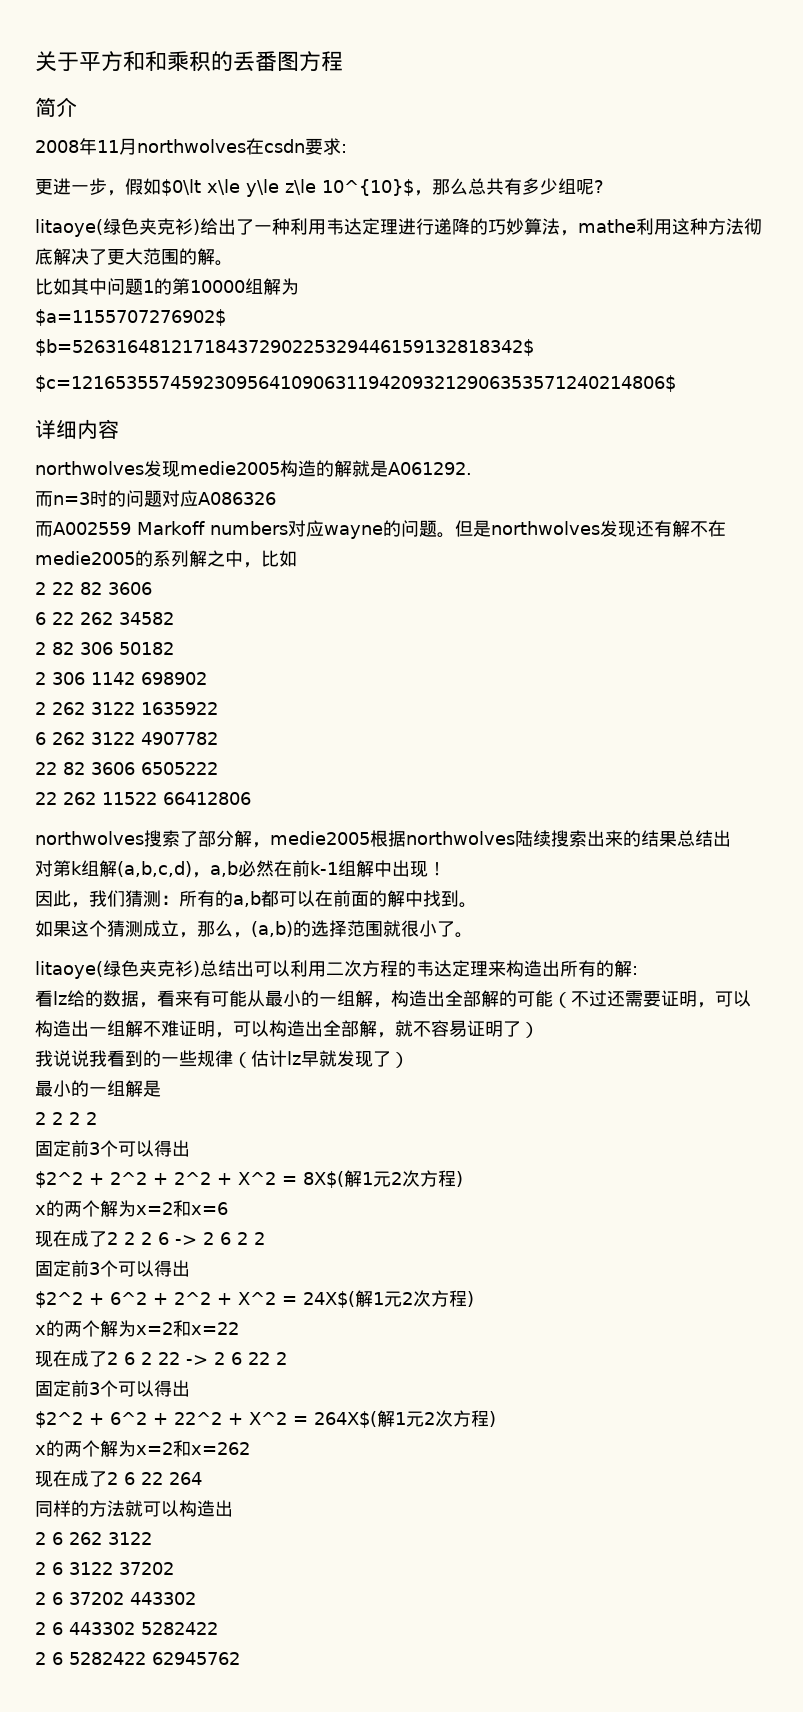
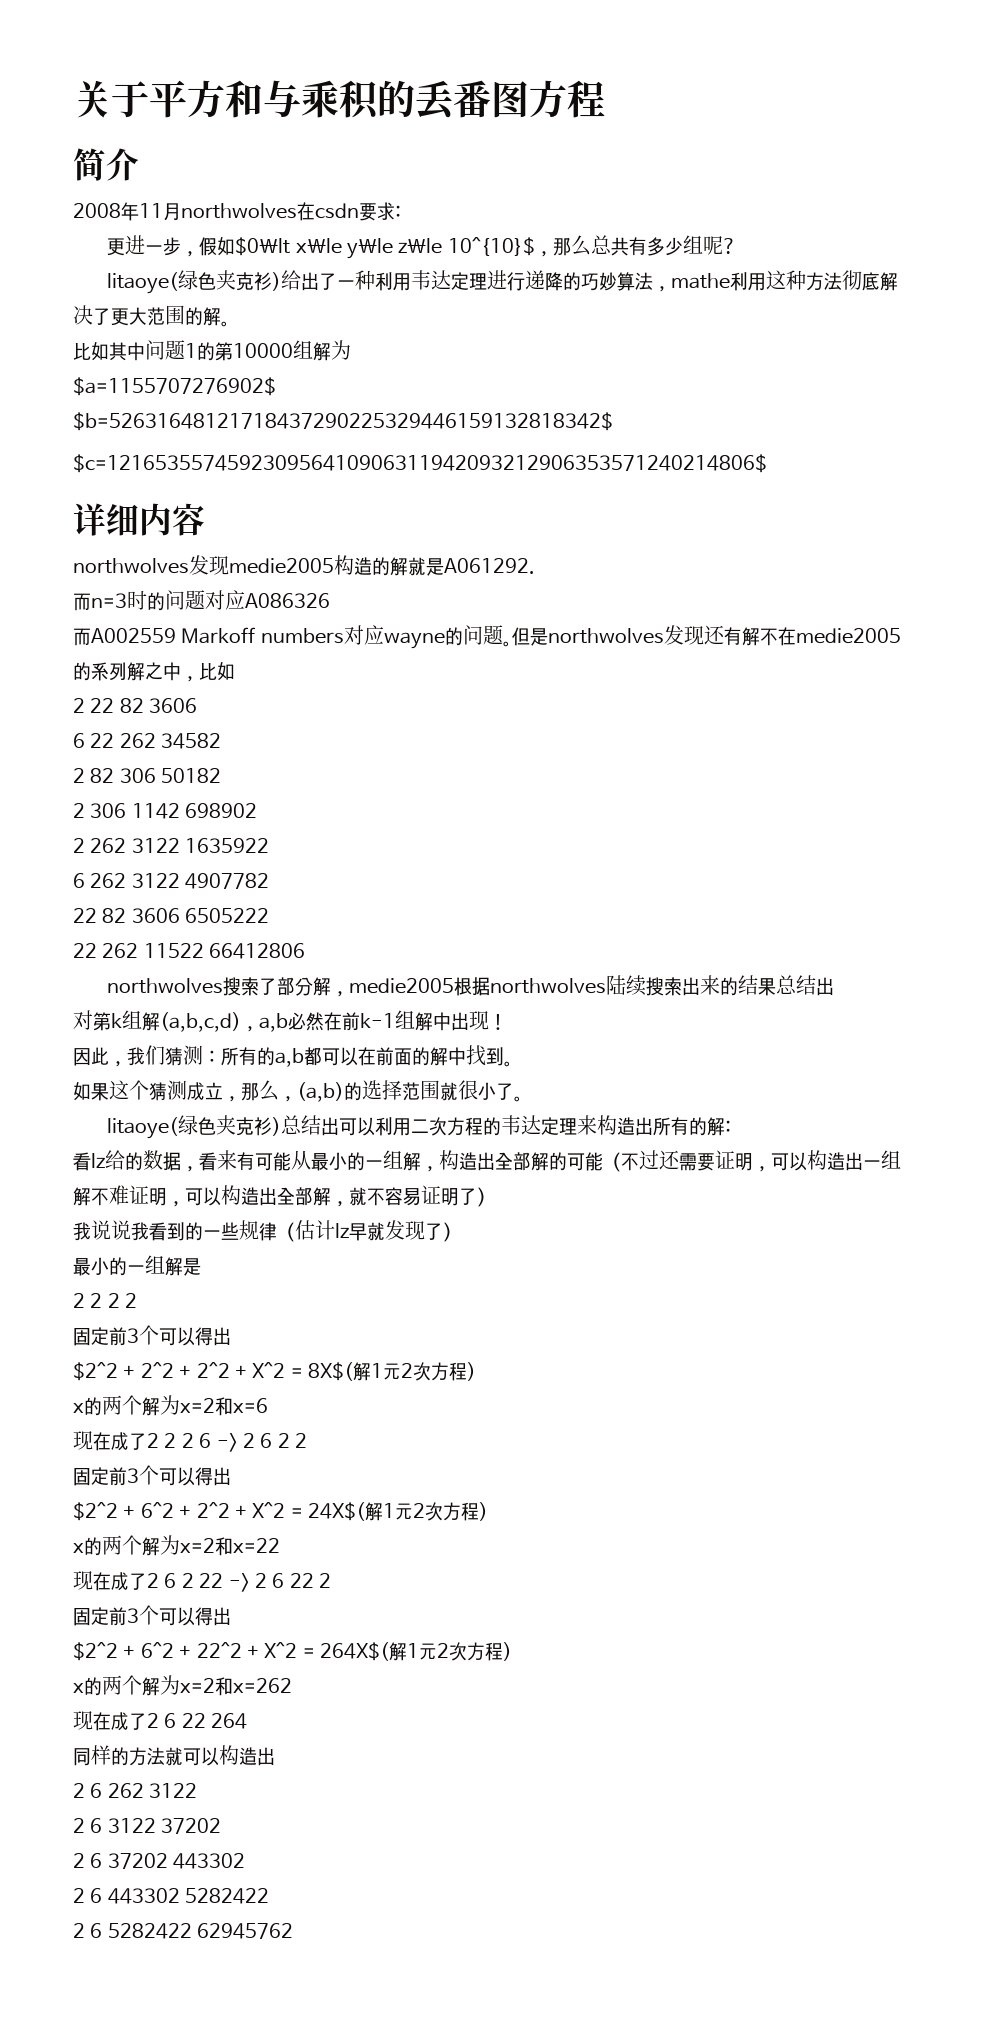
- 关于平方和和乘积的丢番图方程
+ 关于平方和与乘积的丢番图方程

